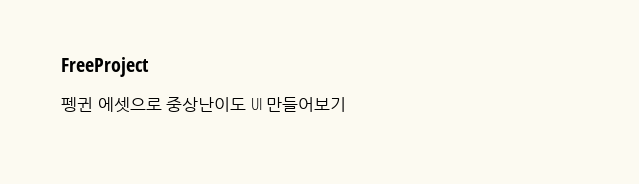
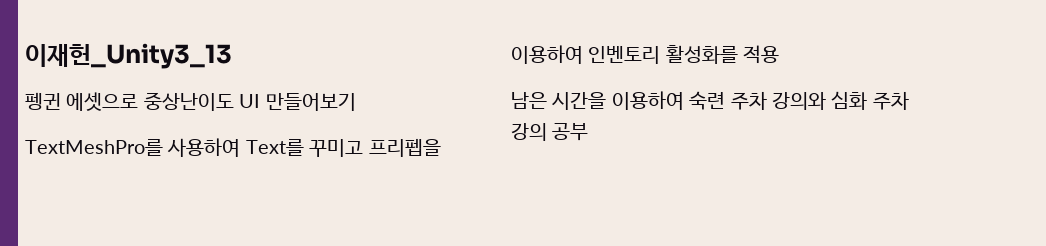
- FreeProject
+ 이재헌_Unity3_13
+ TextMeshPro를 사용하여 Text를 꾸미고 프리펩을 이용하여 인벤토리 활성화를 적용
+ 남은 시간을 이용하여 숙련 주차 강의와 심화 주차 강의 공부

